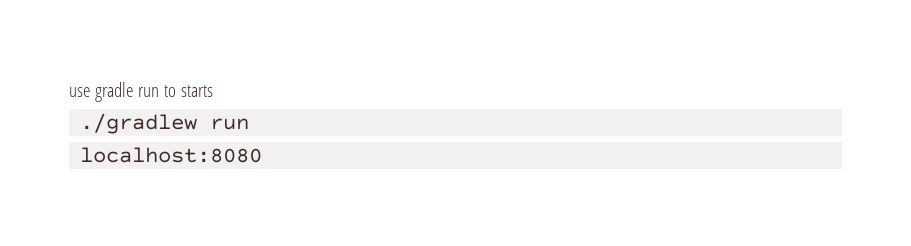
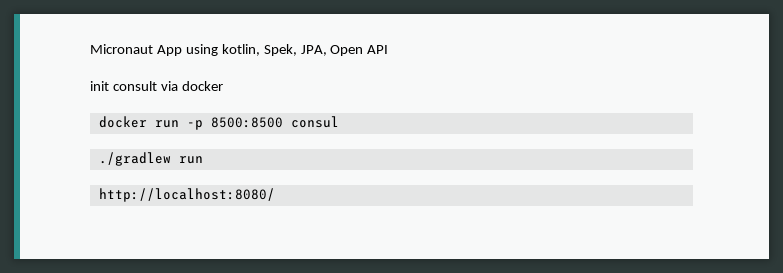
- use gradle run to starts
+ Micronaut App using kotlin, Spek, JPA, Open API
+ init consult via docker
+ docker run -p 8500:8500 consul
- localhost:8080
+ http://localhost:8080/

